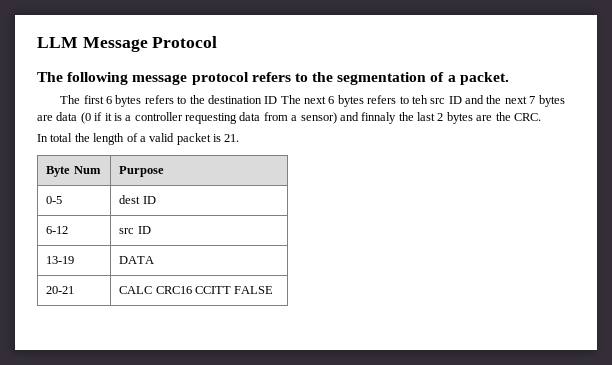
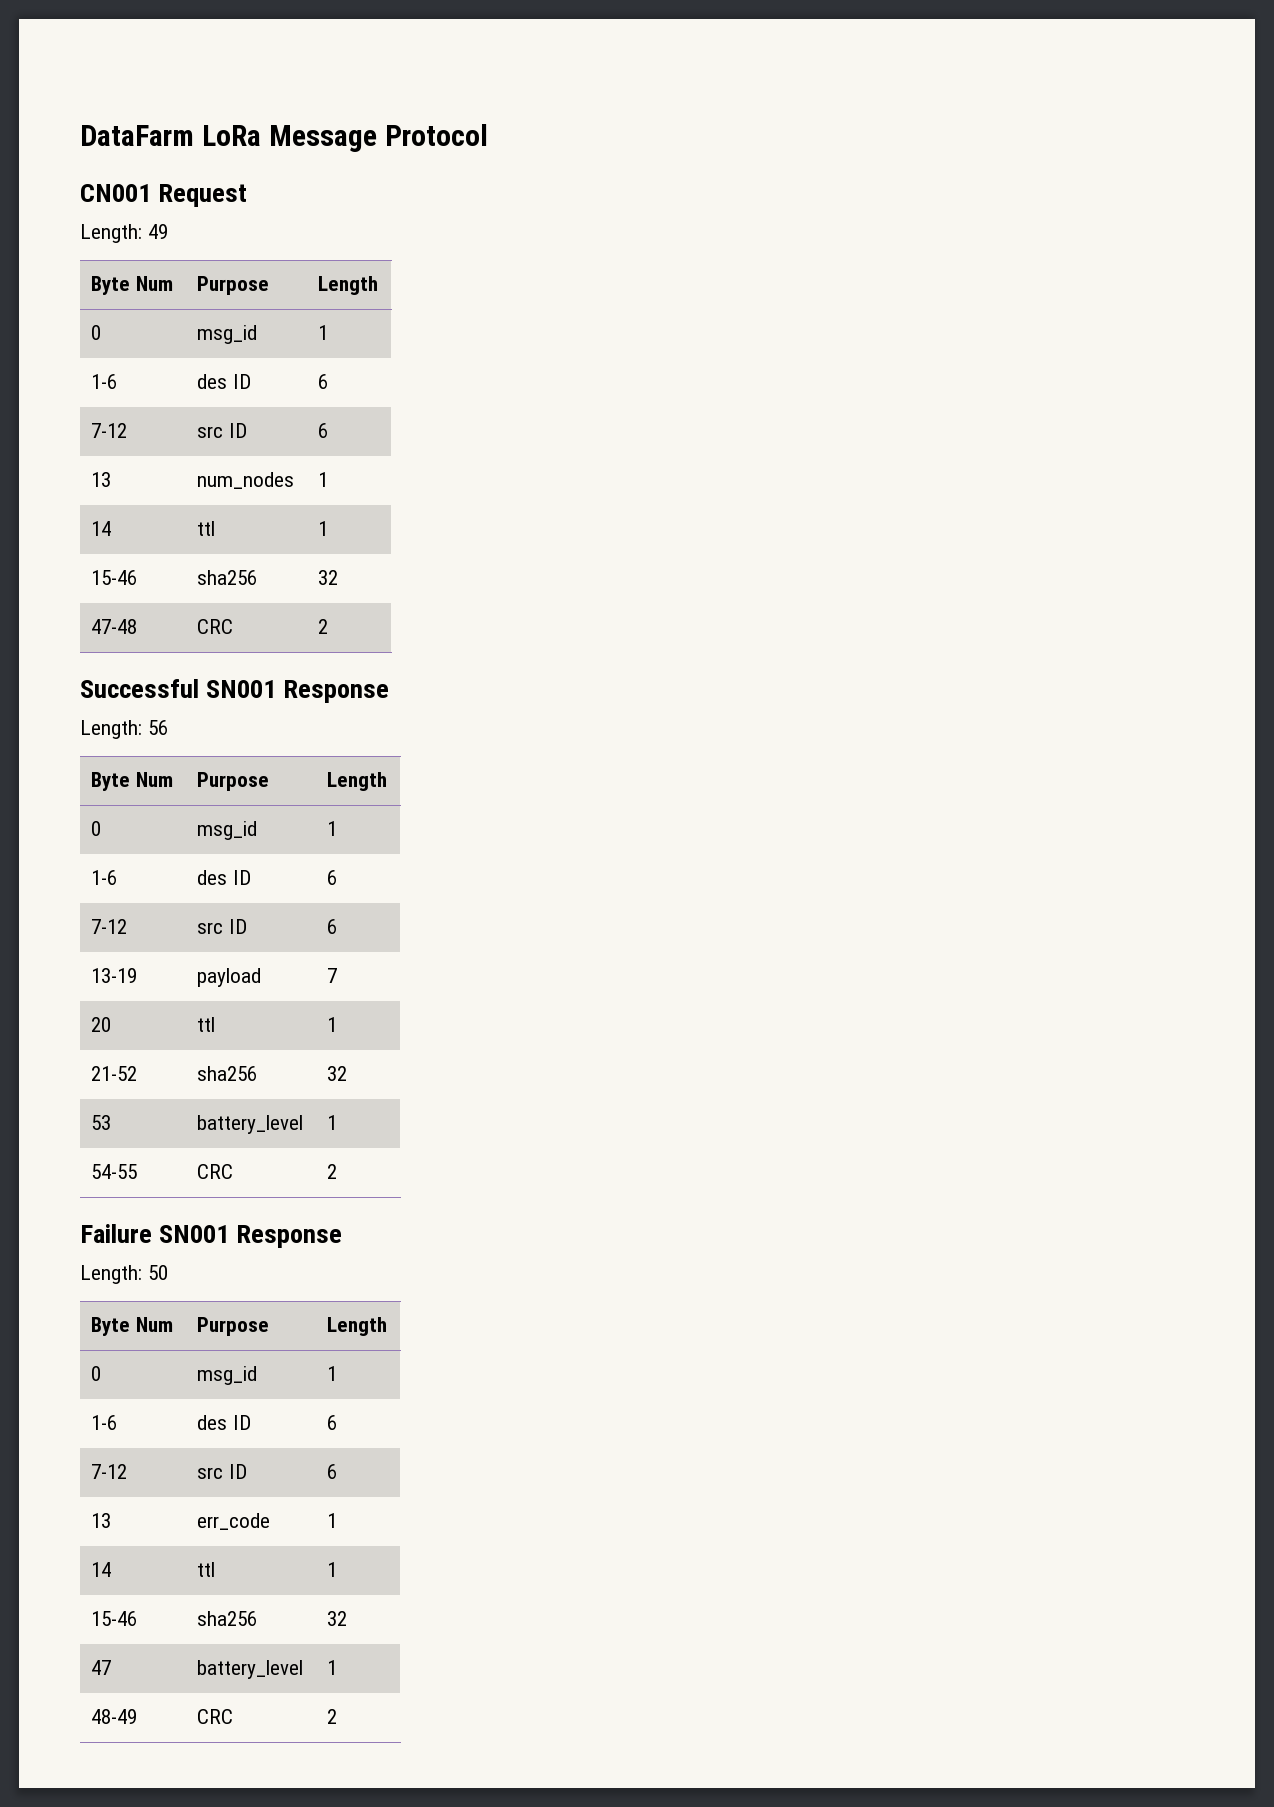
- LLM Message Protocol
+ DataFarm LoRa Message Protocol
- The following message protocol refers to the segmentation of a packet.
- The first 6 bytes refers to the destination ID The next 6 bytes refers to teh src ID and the next 7 bytes are data (0 if it is a controller requesting data from a sensor) and finnaly the last 2 bytes are the CRC.
- In total the length of a valid packet is 21.
- Byte Num | Purpose
- 0-5 | dest ID
- 6-12 | src ID
- 13-19 | DATA
- 20-21 | CALC CRC16 CCITT FALSE
+ CN001 Request
+ Length: 49
+ Byte Num | Purpose | Length
+ 0 | msg_id | 1
+ 1-6 | des ID | 6
+ 7-12 | src ID | 6
+ 13 | num_nodes | 1
+ 14 | ttl | 1
+ 15-46 | sha256 | 32
+ 47-48 | CRC | 2
+ Successful SN001 Response
+ Length: 56
+ Byte Num | Purpose | Length
+ 0 | msg_id | 1
+ 1-6 | des ID | 6
+ 7-12 | src ID | 6
+ 13-19 | payload | 7
+ 20 | ttl | 1
+ 21-52 | sha256 | 32
+ 53 | battery_level | 1
+ 54-55 | CRC | 2
+ Failure SN001 Response
+ Length: 50
+ Byte Num | Purpose | Length
+ 0 | msg_id | 1
+ 1-6 | des ID | 6
+ 7-12 | src ID | 6
+ 13 | err_code | 1
+ 14 | ttl | 1
+ 15-46 | sha256 | 32
+ 47 | battery_level | 1
+ 48-49 | CRC | 2

